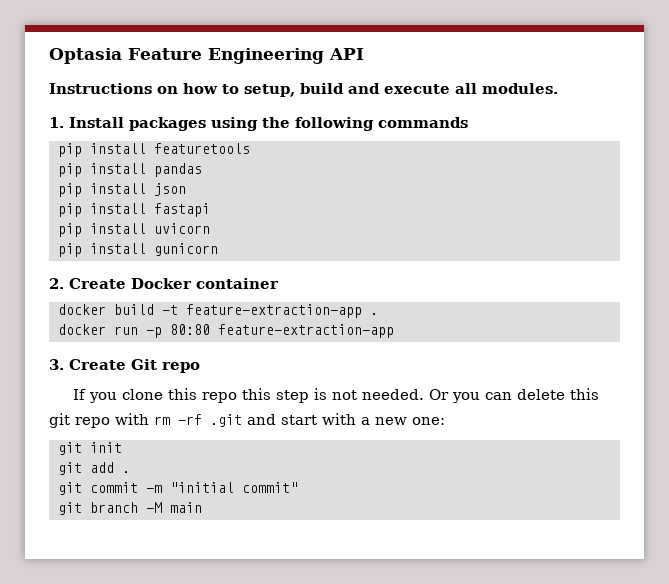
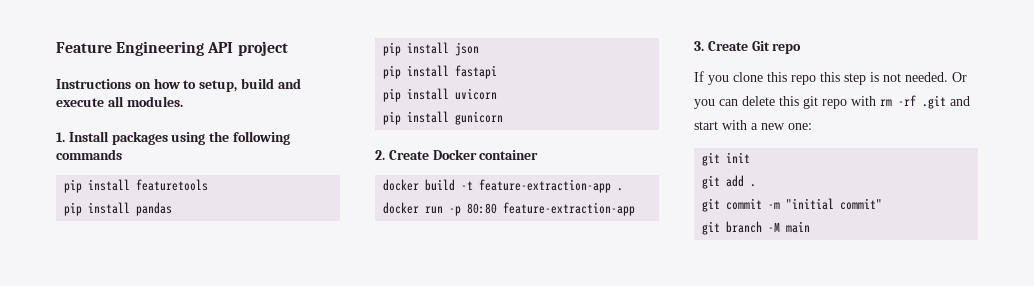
- Optasia Feature Engineering API
+ Feature Engineering API project

